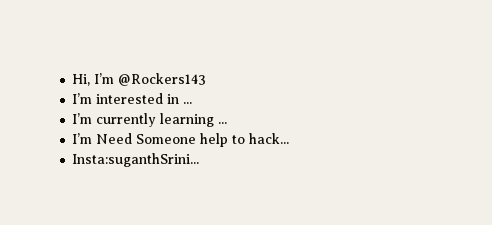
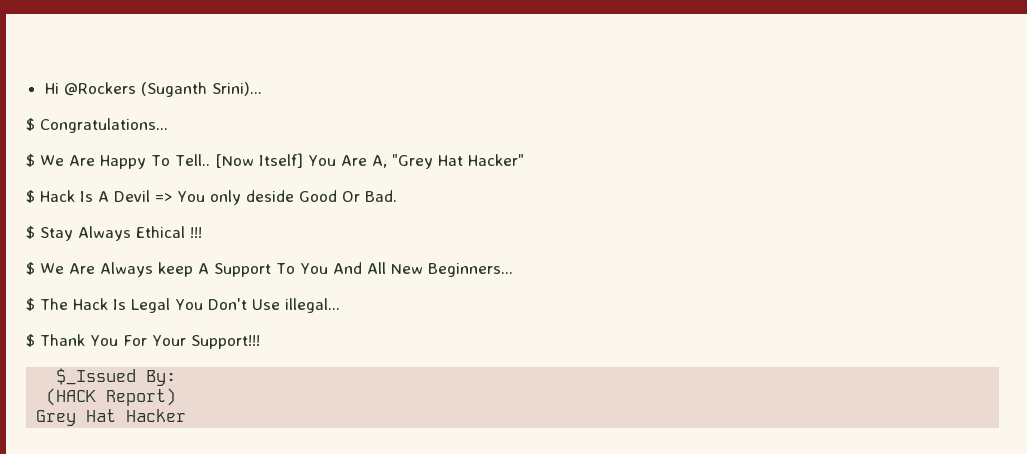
- Hi, I’m @Rockers143
- I’m interested in ...
- I’m currently learning ...
- I’m Need Someone help to hack...
- Insta:suganthSrini...
+ Hi @Rockers (Suganth Srini)...
+ $ Congratulations...
+ $ We Are Happy To Tell.. [Now Itself] You Are A, "Grey Hat Hacker"
+ $ Hack Is A Devil => You only deside Good Or Bad.
+ $ Stay Always Ethical !!!
+ $ We Are Always keep A Support To You And All New Beginners...
+ $ The Hack Is Legal You Don't Use illegal...
+ $ Thank You For Your Support!!!
+ $_Issued By:
+ (HACK Report)
+ Grey Hat Hacker

